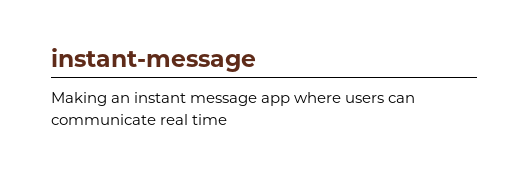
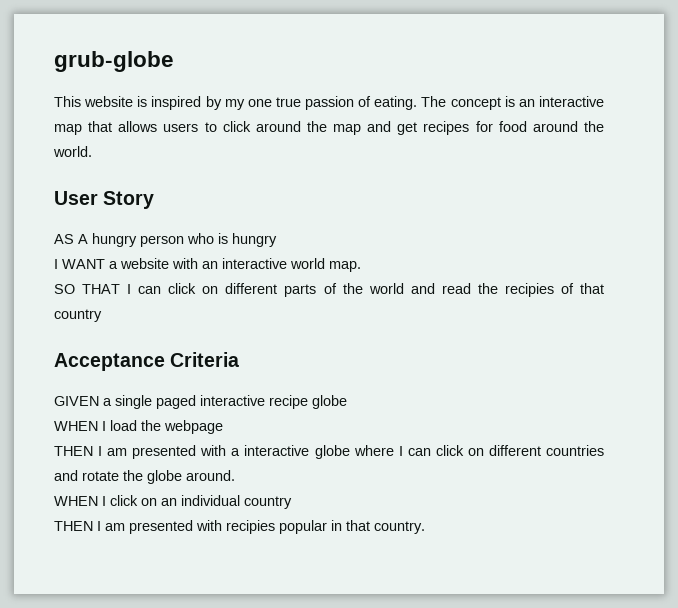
- instant-message
- Making an instant message app where users can communicate real time
+ grub-globe
+ This website is inspired by my one true passion of eating. The concept is an interactive map that allows users to click around the map and get recipes for food around the world.
+ User Story
+ AS A hungry person who is hungry
+ I WANT a website with an interactive world map.
+ SO THAT I can click on different parts of the world and read the recipies of that country
+ Acceptance Criteria
+ GIVEN a single paged interactive recipe globe
+ WHEN I load the webpage
+ THEN I am presented with a interactive globe where I can click on different countries and rotate the globe around.
+ WHEN I click on an individual country
+ THEN I am presented with recipies popular in that country.

